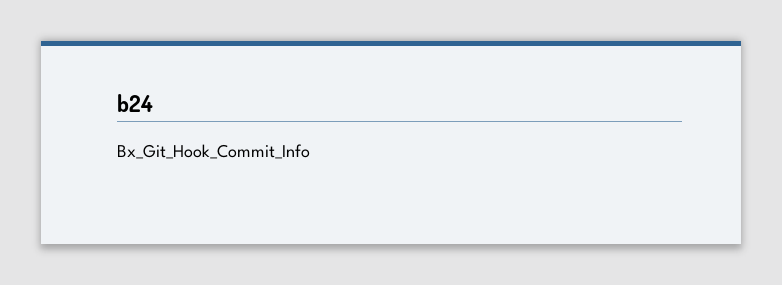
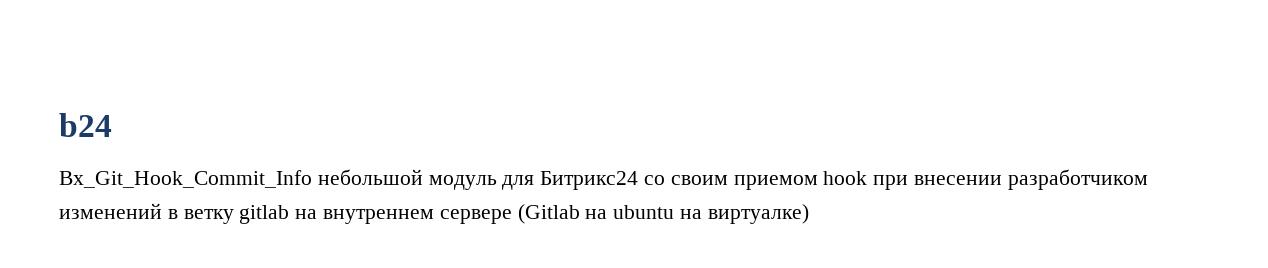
- Bx_Git_Hook_Commit_Info
+ Bx_Git_Hook_Commit_Info небольшой модуль для Битрикс24 со своим приемом hook при внесении разработчиком изменений в ветку gitlab на внутреннем сервере (Gitlab на ubuntu на виртуалке)

